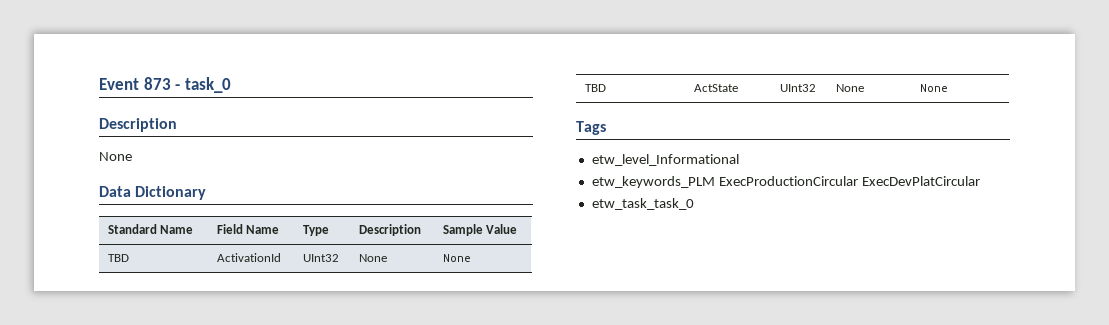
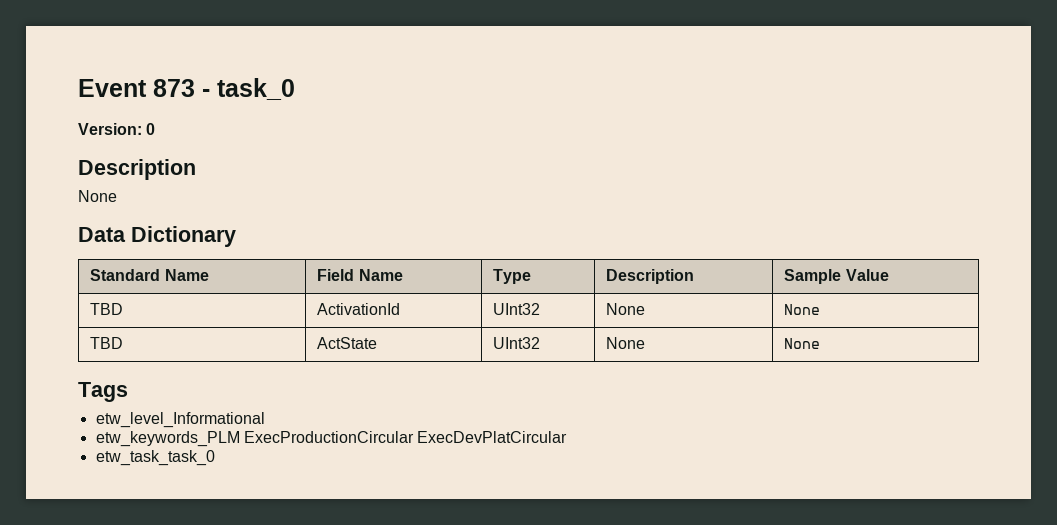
+ Version: 0

